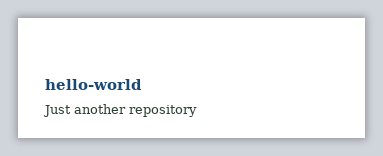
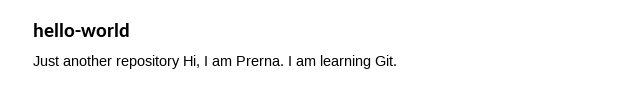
- Just another repository
+ Just another repository Hi, I am Prerna. I am learning Git.

